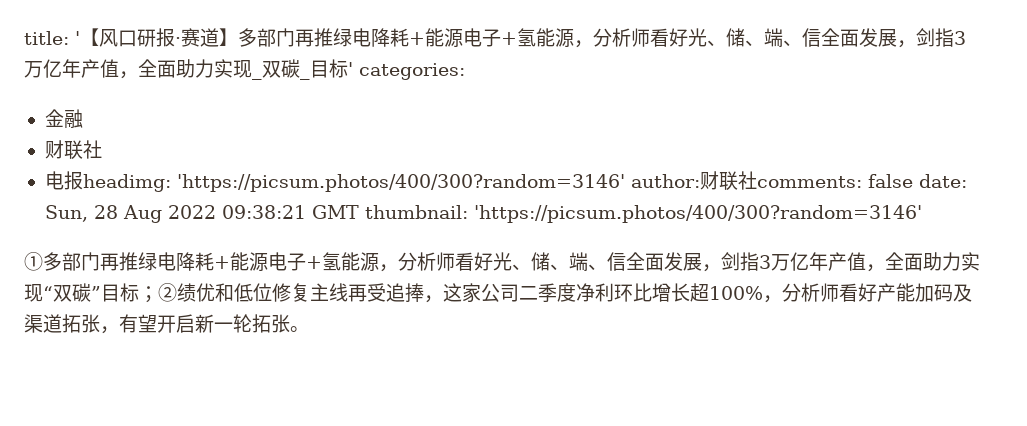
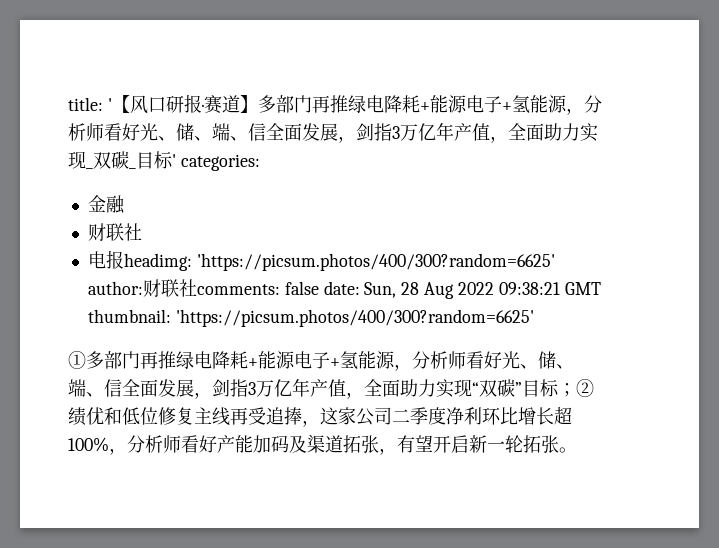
- 电报headimg: 'https://picsum.photos/400/300?random=3146' author:财联社comments: false date: Sun, 28 Aug 2022 09:38:21 GMT thumbnail: 'https://picsum.photos/400/300?random=3146'
+ 电报headimg: 'https://picsum.photos/400/300?random=6625' author:财联社comments: false date: Sun, 28 Aug 2022 09:38:21 GMT thumbnail: 'https://picsum.photos/400/300?random=6625'

